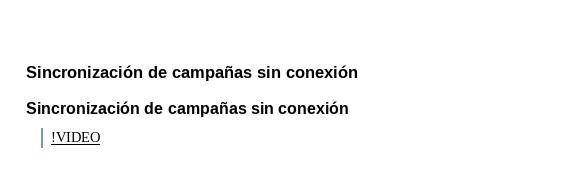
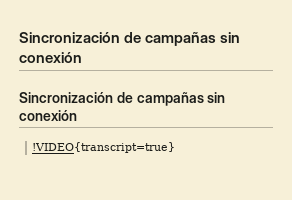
- !VIDEO
+ !VIDEO{transcript=true}

